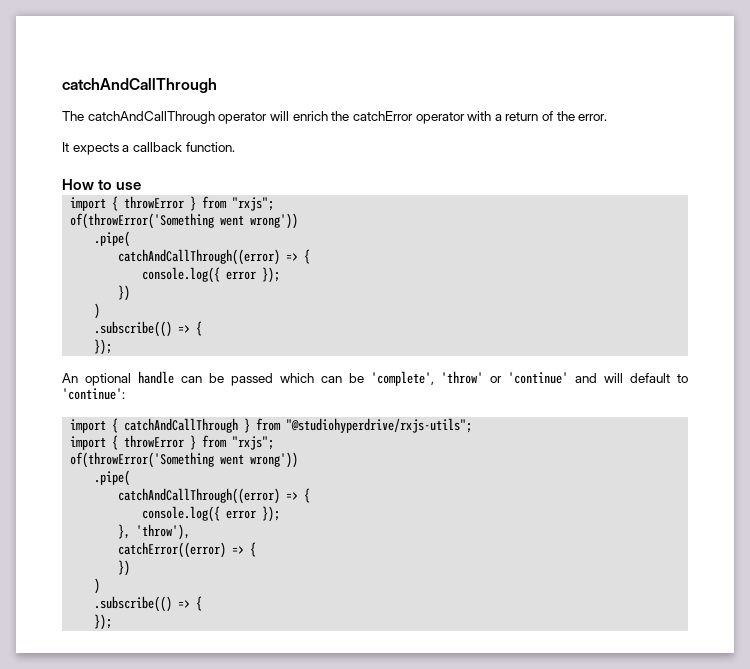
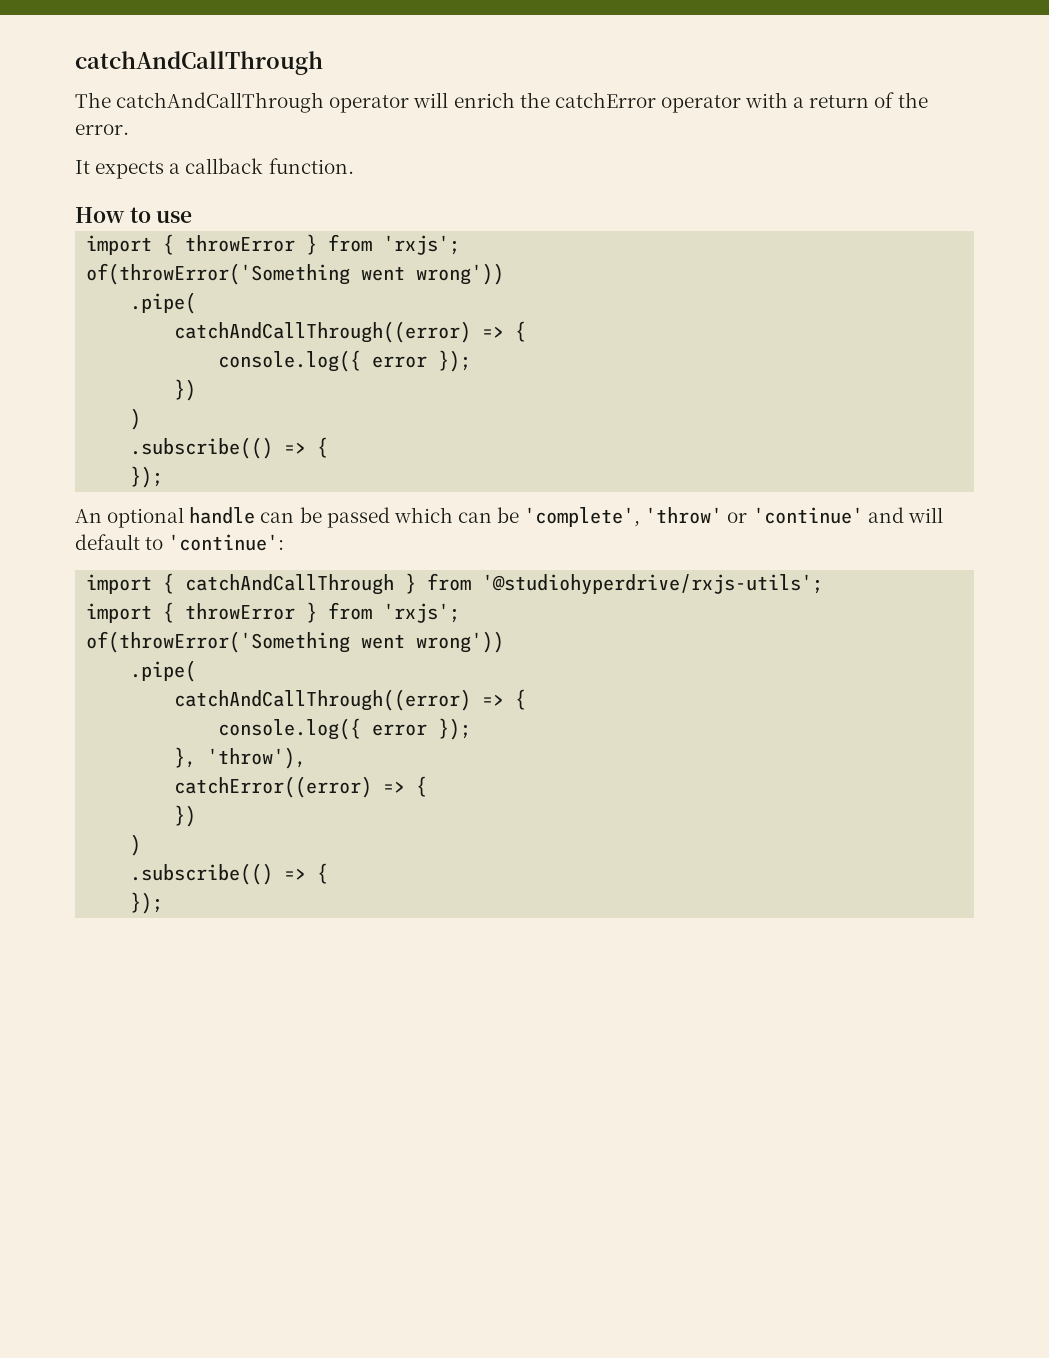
  How to use
- import { throwError } from "rxjs";
+ import { throwError } from 'rxjs';
- import { catchAndCallThrough } from "@studiohyperdrive/rxjs-utils";
- import { throwError } from "rxjs";
+ import { catchAndCallThrough } from '@studiohyperdrive/rxjs-utils';
+ import { throwError } from 'rxjs';

